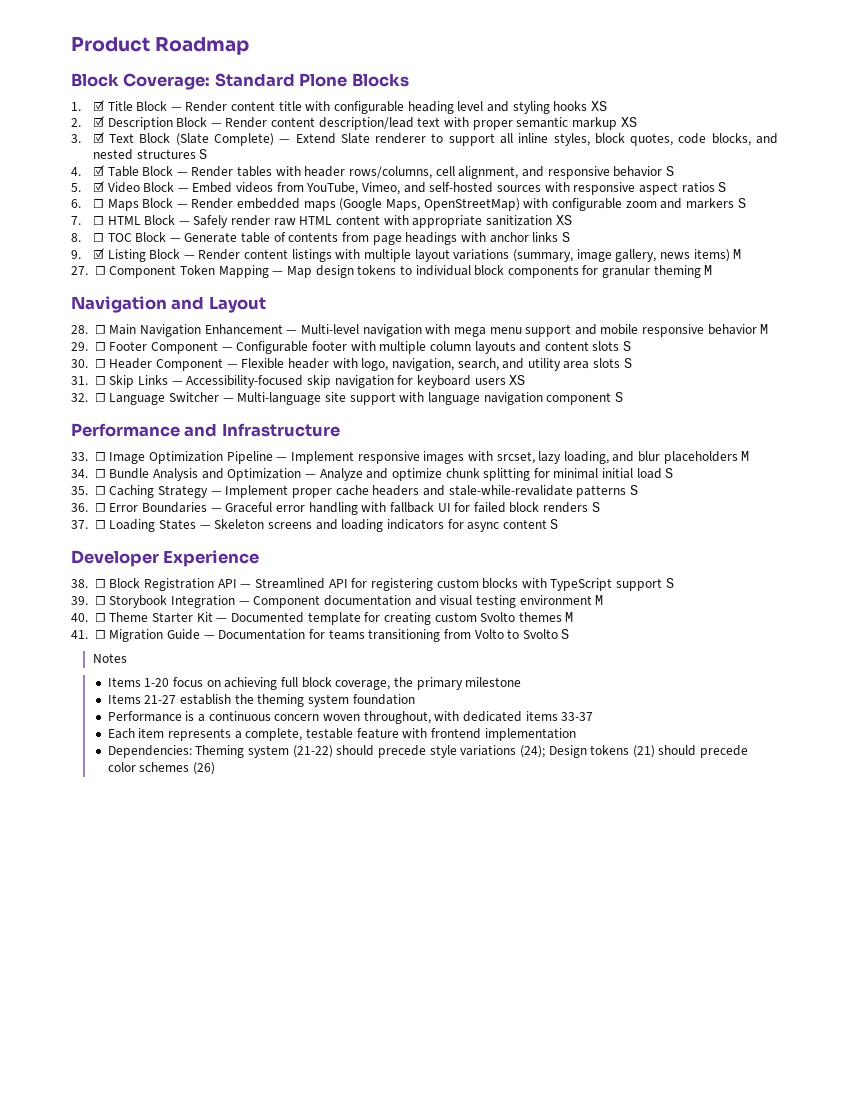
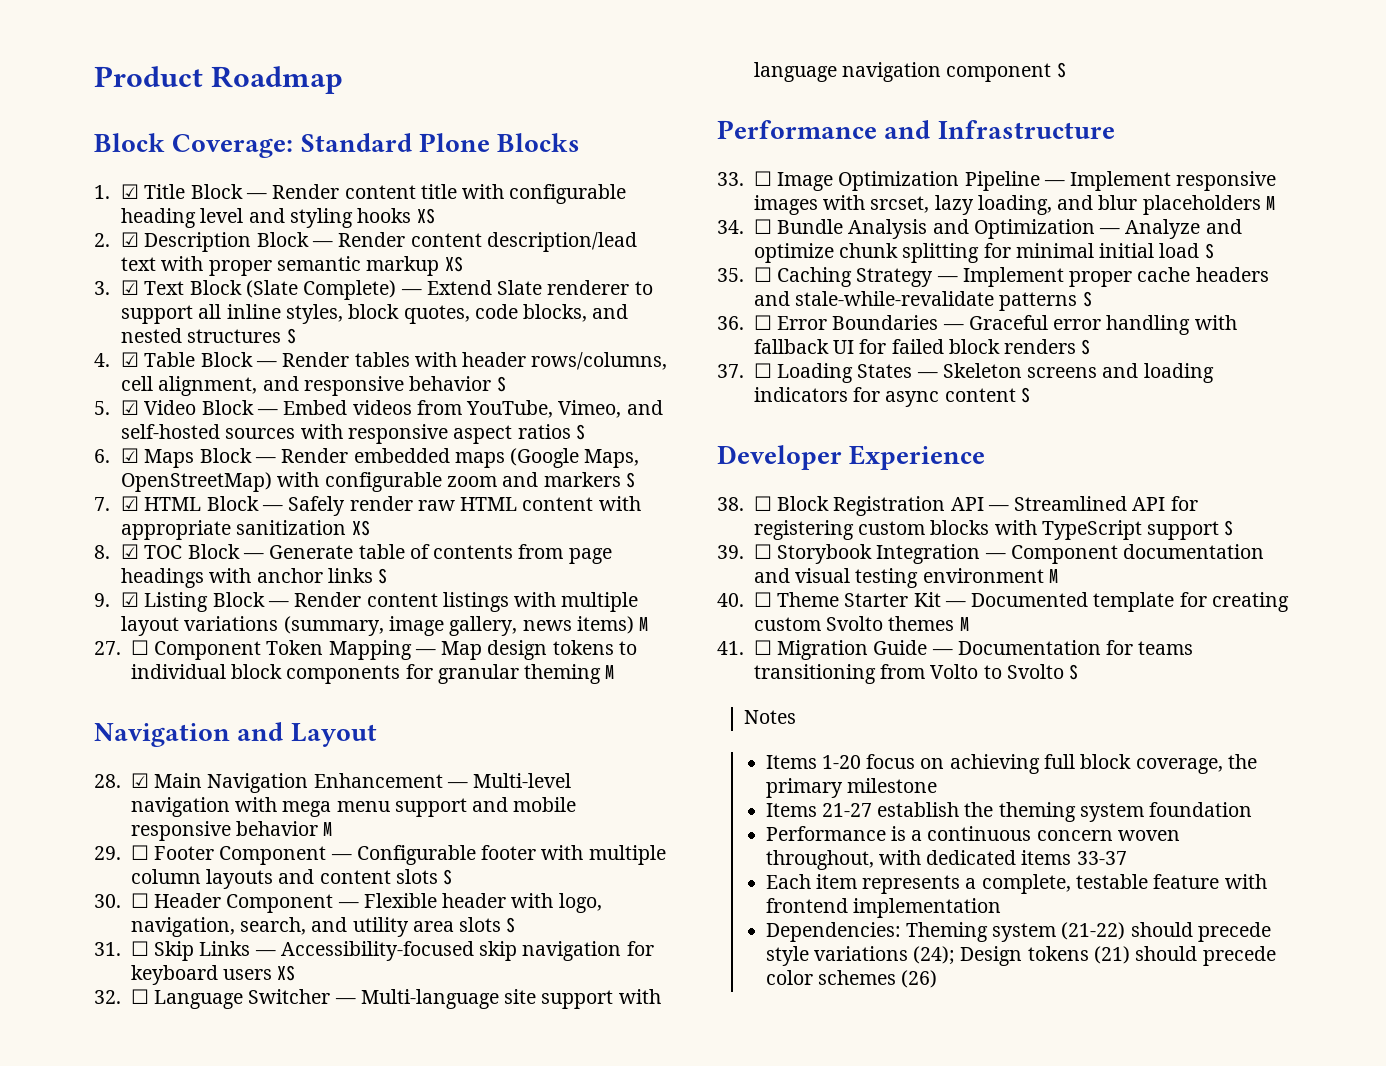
- 6. ☐ Maps Block — Render embedded maps (Google Maps, OpenStreetMap) with configurable zoom and markers S
+ 6. ☑ Maps Block — Render embedded maps (Google Maps, OpenStreetMap) with configurable zoom and markers S
- 7. ☐ HTML Block — Safely render raw HTML content with appropriate sanitization XS
+ 7. ☑ HTML Block — Safely render raw HTML content with appropriate sanitization XS
- 8. ☐ TOC Block — Generate table of contents from page headings with anchor links S
+ 8. ☑ TOC Block — Generate table of contents from page headings with anchor links S
- 28. ☐ Main Navigation Enhancement — Multi-level navigation with mega menu support and mobile responsive behavior M
+ 28. ☑ Main Navigation Enhancement — Multi-level navigation with mega menu support and mobile responsive behavior M

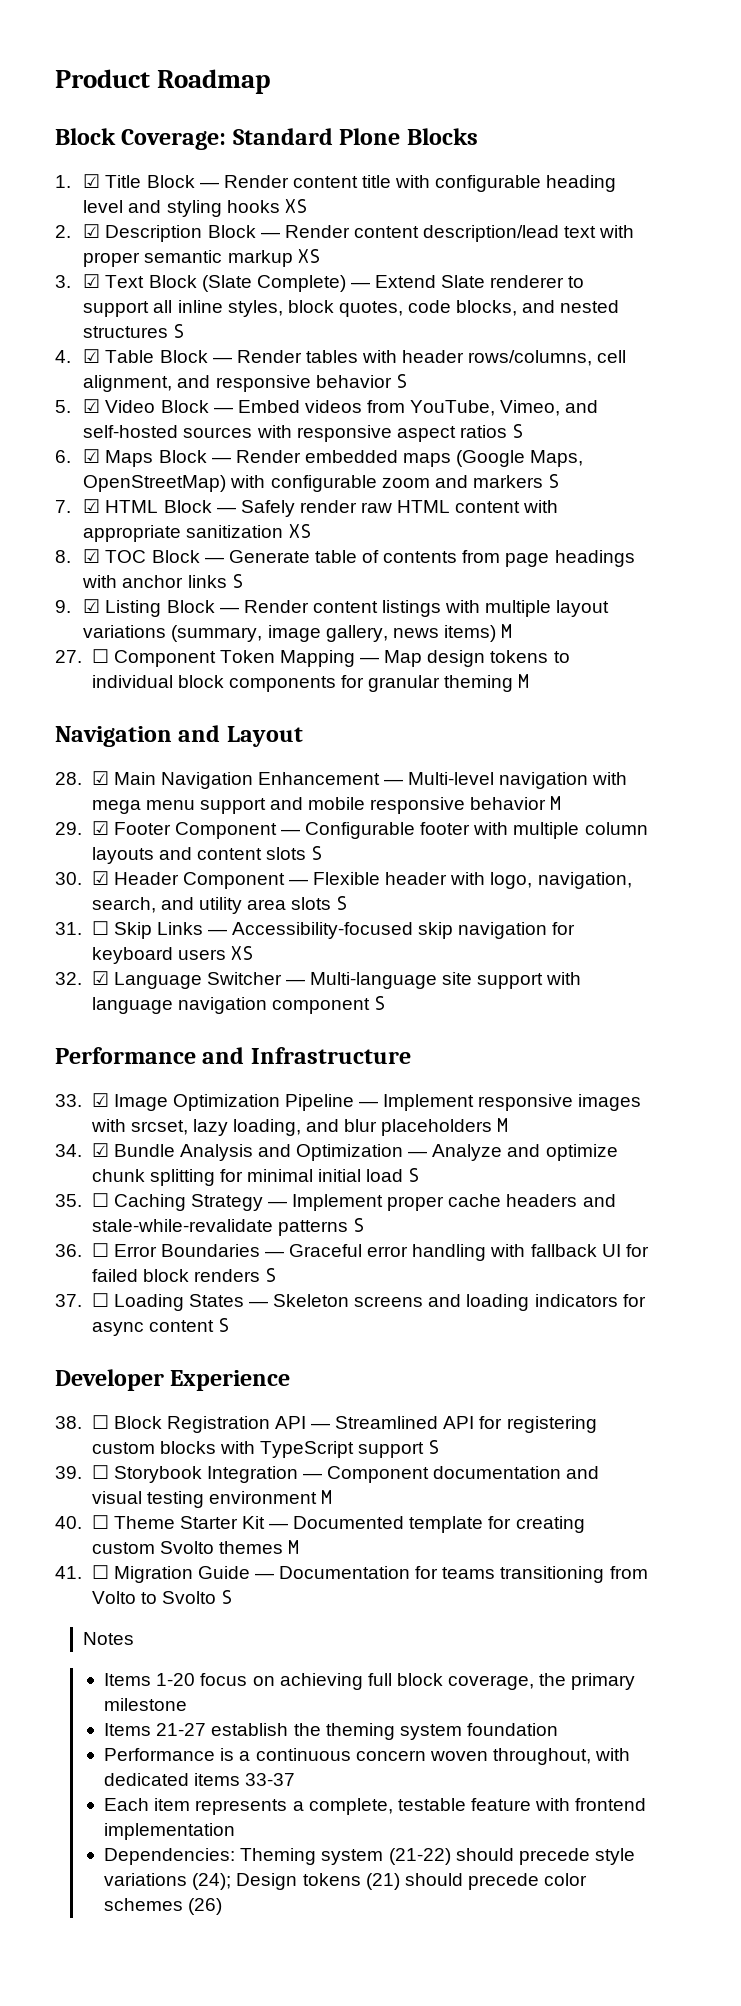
- 29. ☐ Footer Component — Configurable footer with multiple column layouts and content slots S
+ 29. ☑ Footer Component — Configurable footer with multiple column layouts and content slots S
- 30. ☐ Header Component — Flexible header with logo, navigation, search, and utility area slots S
+ 30. ☑ Header Component — Flexible header with logo, navigation, search, and utility area slots S
- 32. ☐ Language Switcher — Multi-language site support with language navigation component S
+ 32. ☑ Language Switcher — Multi-language site support with language navigation component S
- 33. ☐ Image Optimization Pipeline — Implement responsive images with srcset, lazy loading, and blur placeholders M
+ 33. ☑ Image Optimization Pipeline — Implement responsive images with srcset, lazy loading, and blur placeholders M
- 34. ☐ Bundle Analysis and Optimization — Analyze and optimize chunk splitting for minimal initial load S
+ 34. ☑ Bundle Analysis and Optimization — Analyze and optimize chunk splitting for minimal initial load S

